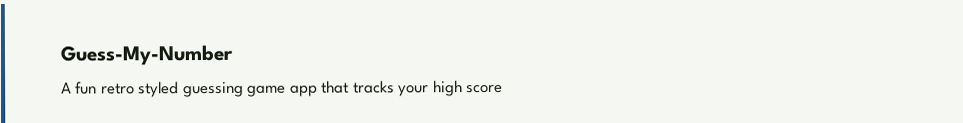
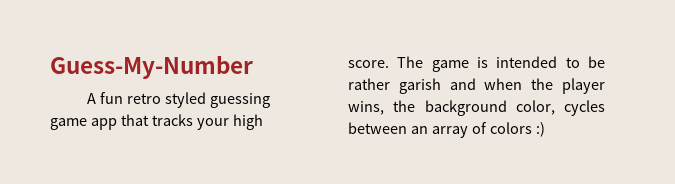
- A fun retro styled guessing game app that tracks your high score
+ A fun retro styled guessing game app that tracks your high score. The game is intended to be rather garish and when the player wins, the background color, cycles between an array of colors :)

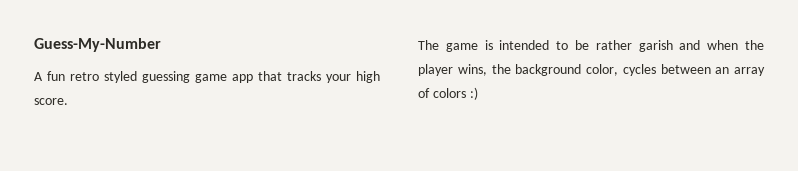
- A fun retro styled guessing game app that tracks your high score. The game is intended to be rather garish and when the player wins, the background color, cycles between an array of colors :)
+ A fun retro styled guessing game app that tracks your high score.
+ The game is intended to be rather garish and when the player wins, the background color, cycles between an array of colors :)

